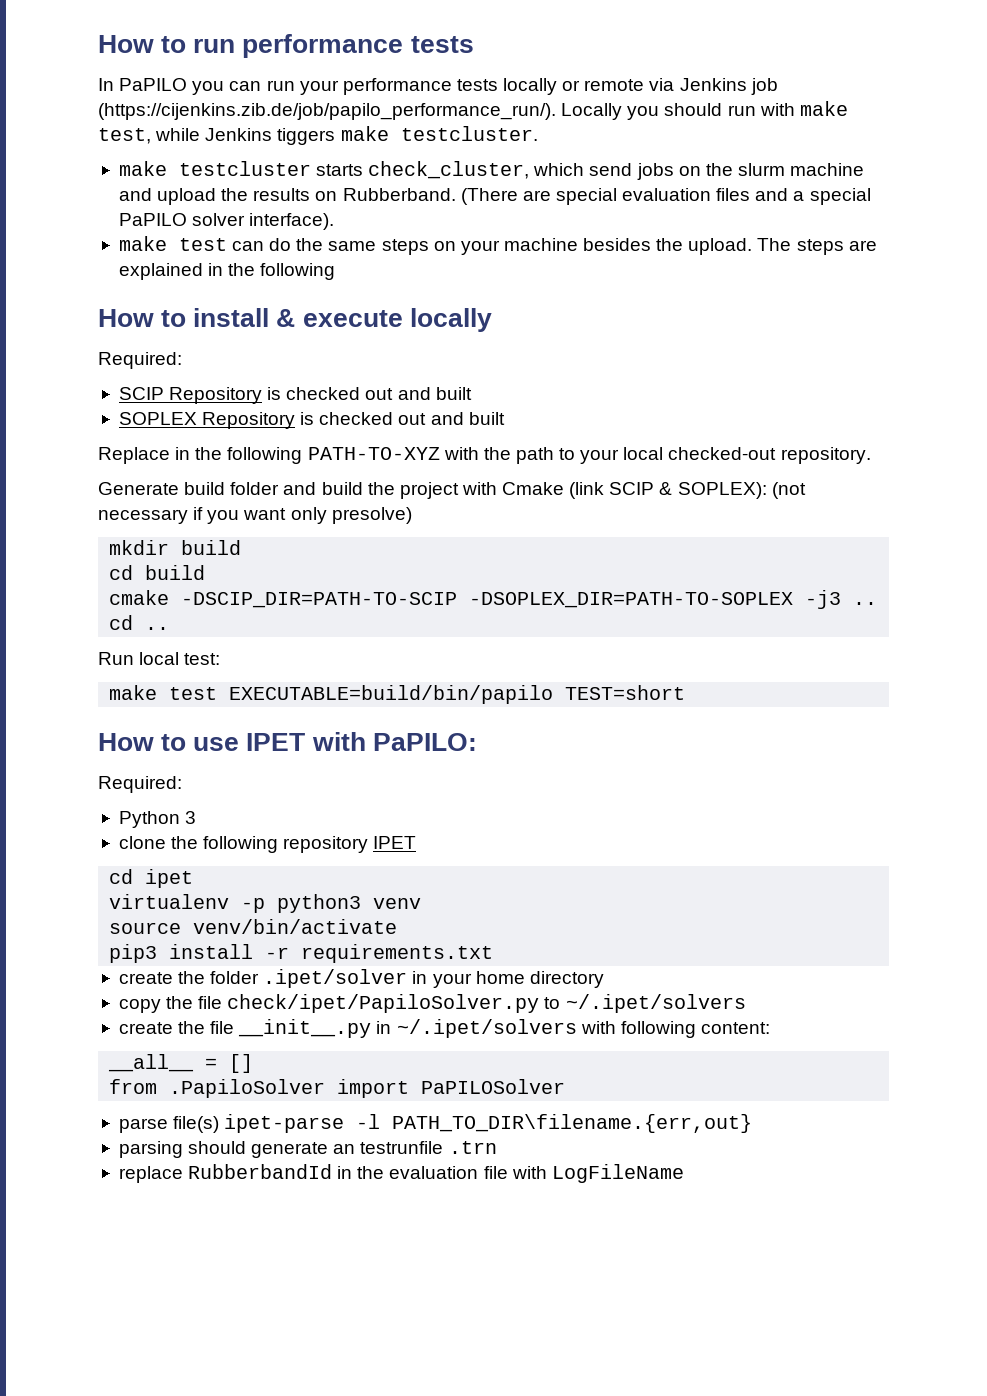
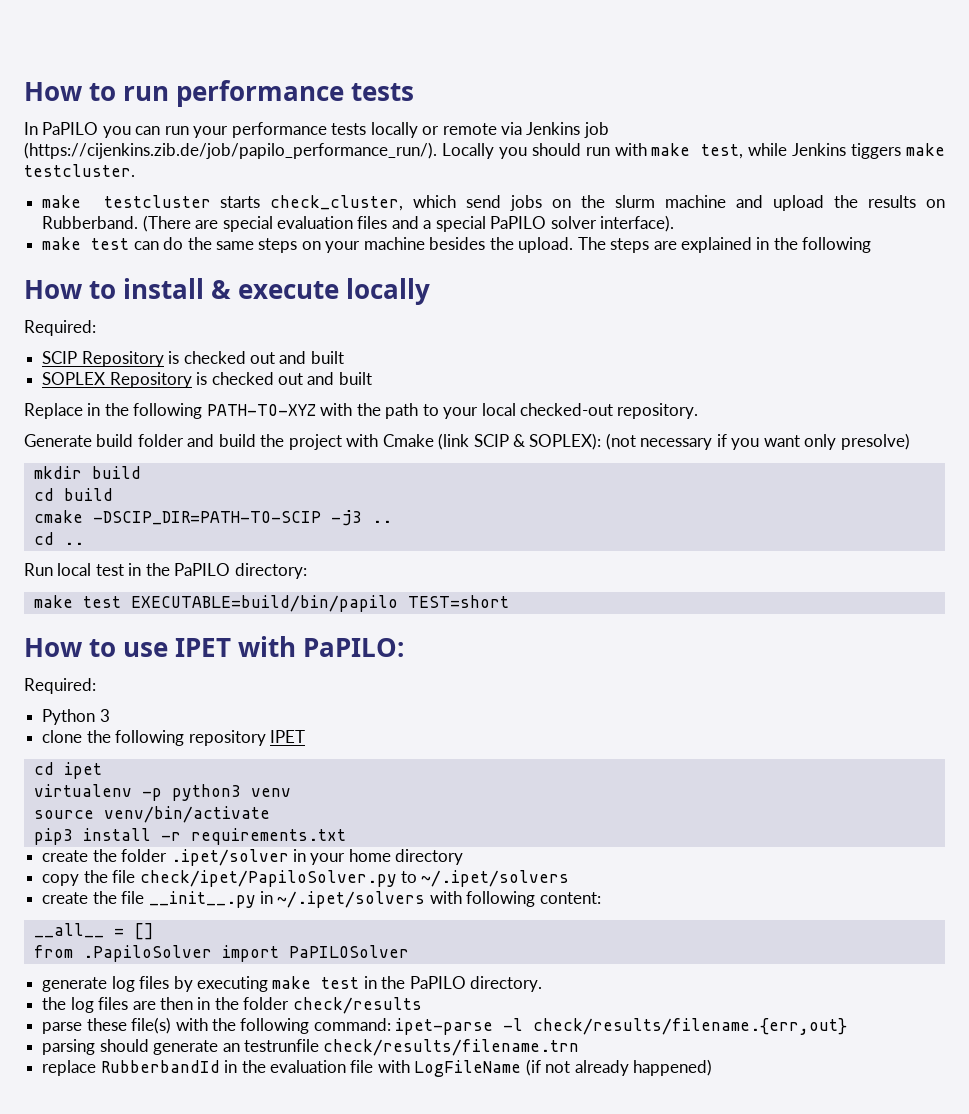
- cmake -DSCIP_DIR=PATH-TO-SCIP -DSOPLEX_DIR=PATH-TO-SOPLEX -j3 ..
+ cmake -DSCIP_DIR=PATH-TO-SCIP -j3 ..
- Run local test:
+ Run local test in the PaPILO directory:
- parse file(s) ipet-parse -l PATH_TO_DIR\filename.{err,out}
+ generate log files by executing make test in the PaPILO directory.
+ the log files are then in the folder check/results
+ parse these file(s) with the following command: ipet-parse -l check/results/filename.{err,out}
- parsing should generate an testrunfile .trn
+ parsing should generate an testrunfile check/results/filename.trn
- replace RubberbandId in the evaluation file with LogFileName
+ replace RubberbandId in the evaluation file with LogFileName (if not already happened)

